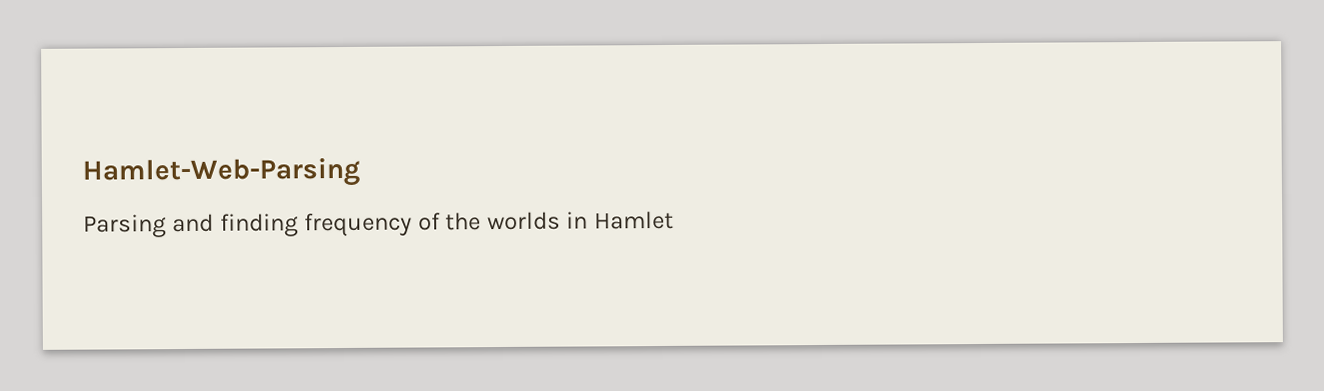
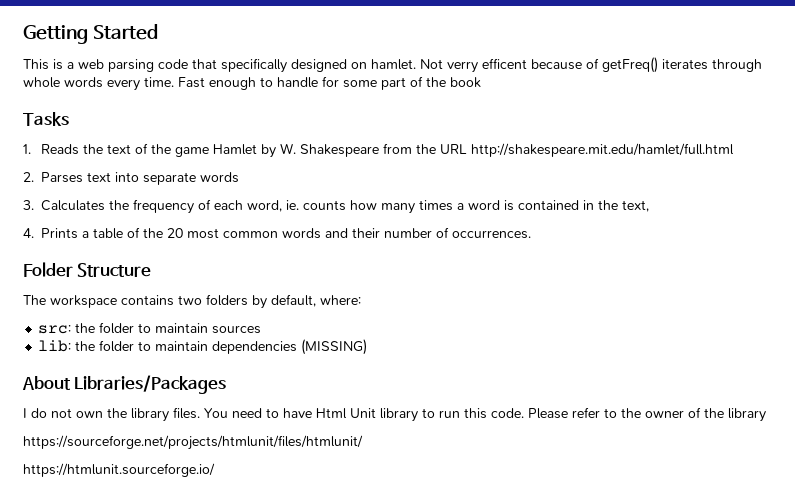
- Hamlet-Web-Parsing
- Parsing and finding frequency of the worlds in Hamlet
+ Getting Started
+ This is a web parsing code that specifically designed on hamlet. Not verry efficent because of getFreq() iterates through whole words every time. Fast enough to handle for some part of the book
+ Tasks
+ 1. Reads the text of the game Hamlet by W. Shakespeare from the URL http://shakespeare.mit.edu/hamlet/full.html
+ 2. Parses text into separate words
+ 3. Calculates the frequency of each word, ie. counts how many times a word is contained in the text,
+ 4. Prints a table of the 20 most common words and their number of occurrences.
+ Folder Structure
+ The workspace contains two folders by default, where:
+ src: the folder to maintain sources
+ lib: the folder to maintain dependencies (MISSING)
+ About Libraries/Packages
+ I do not own the library files. You need to have Html Unit library to run this code. Please refer to the owner of the library
+ https://sourceforge.net/projects/htmlunit/files/htmlunit/
+ https://htmlunit.sourceforge.io/

